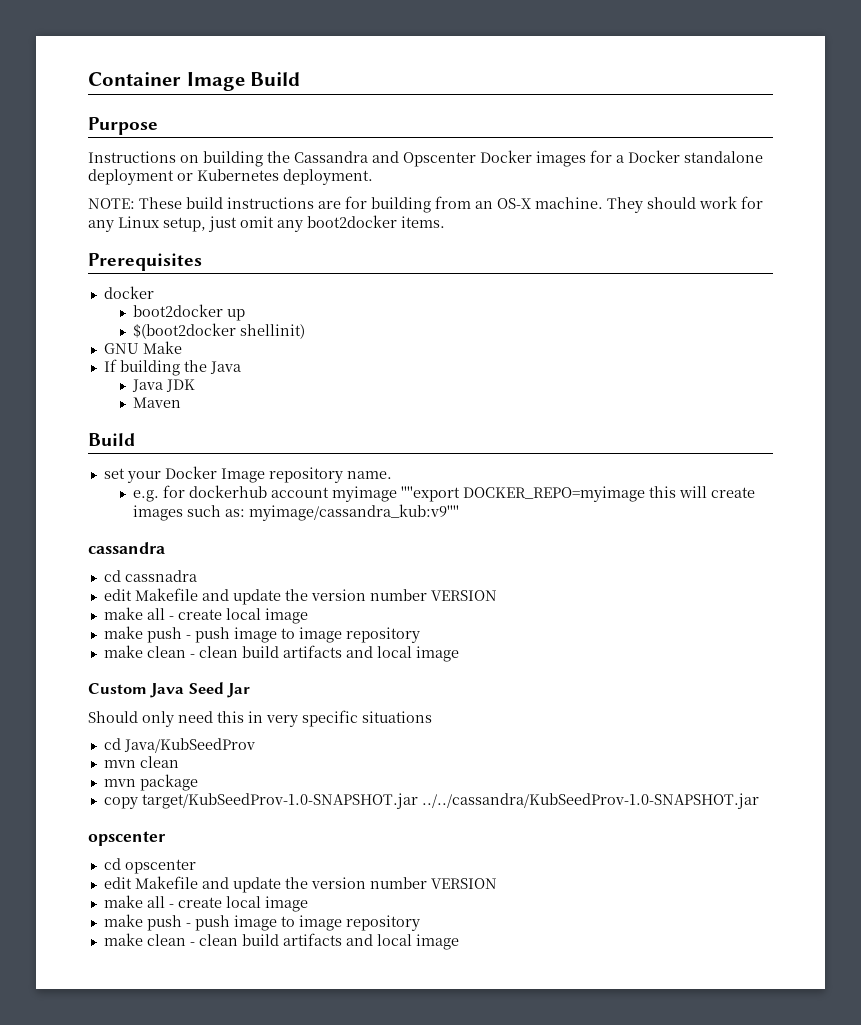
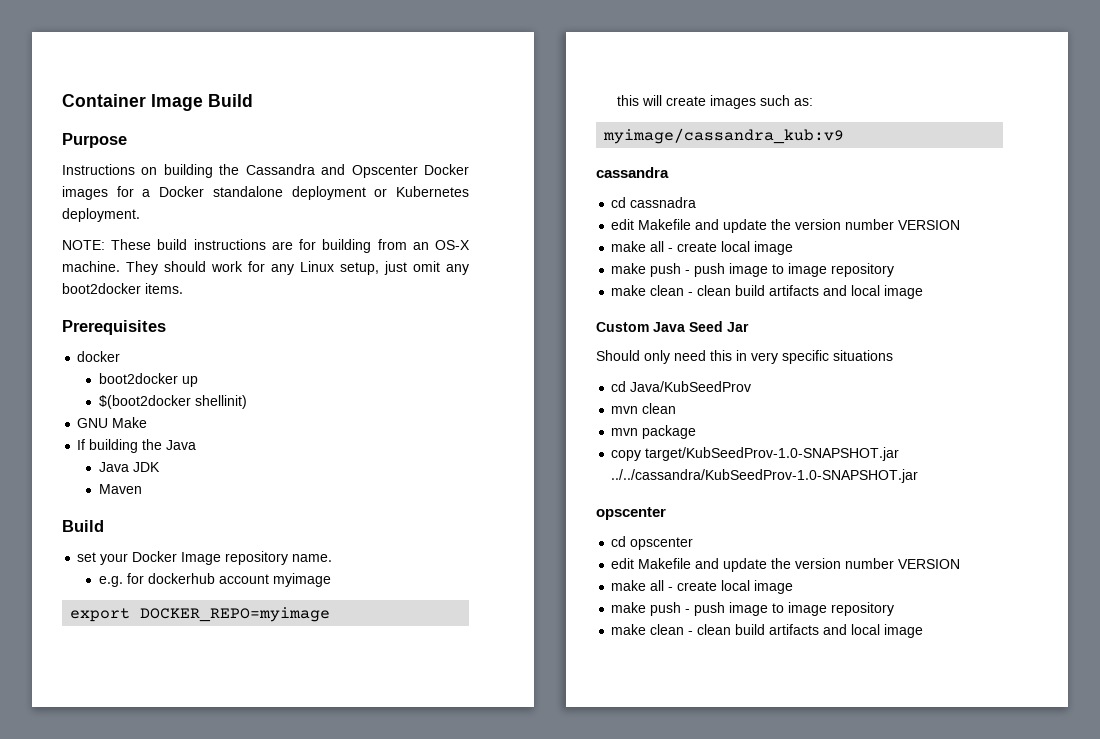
- e.g. for dockerhub account myimage ''''export DOCKER_REPO=myimage this will create images such as: myimage/cassandra_kub:v9''''
+ e.g. for dockerhub account myimage
+ export DOCKER_REPO=myimage
+ this will create images such as:
+ myimage/cassandra_kub:v9

